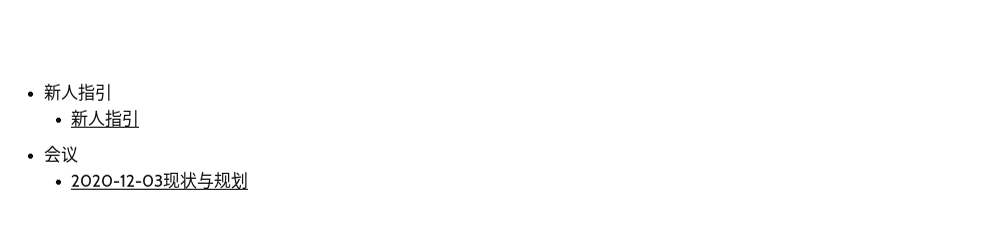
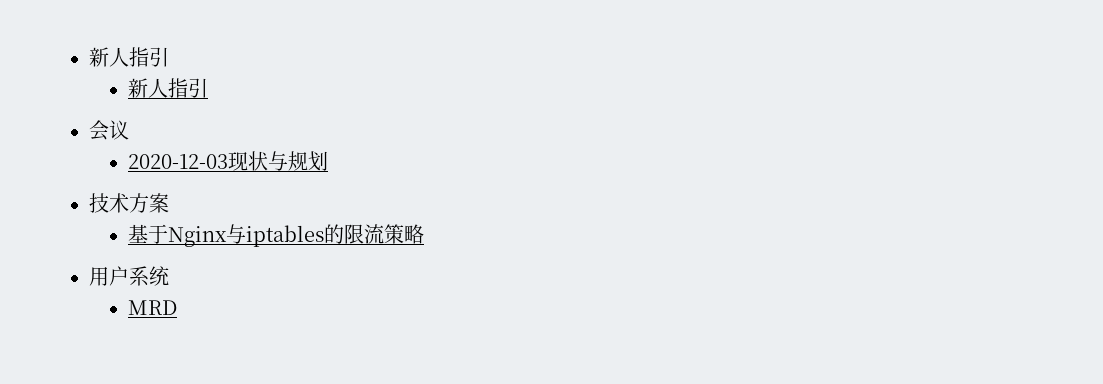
+ 技术方案
+ 基于Nginx与iptables的限流策略
+ 用户系统
+ MRD

